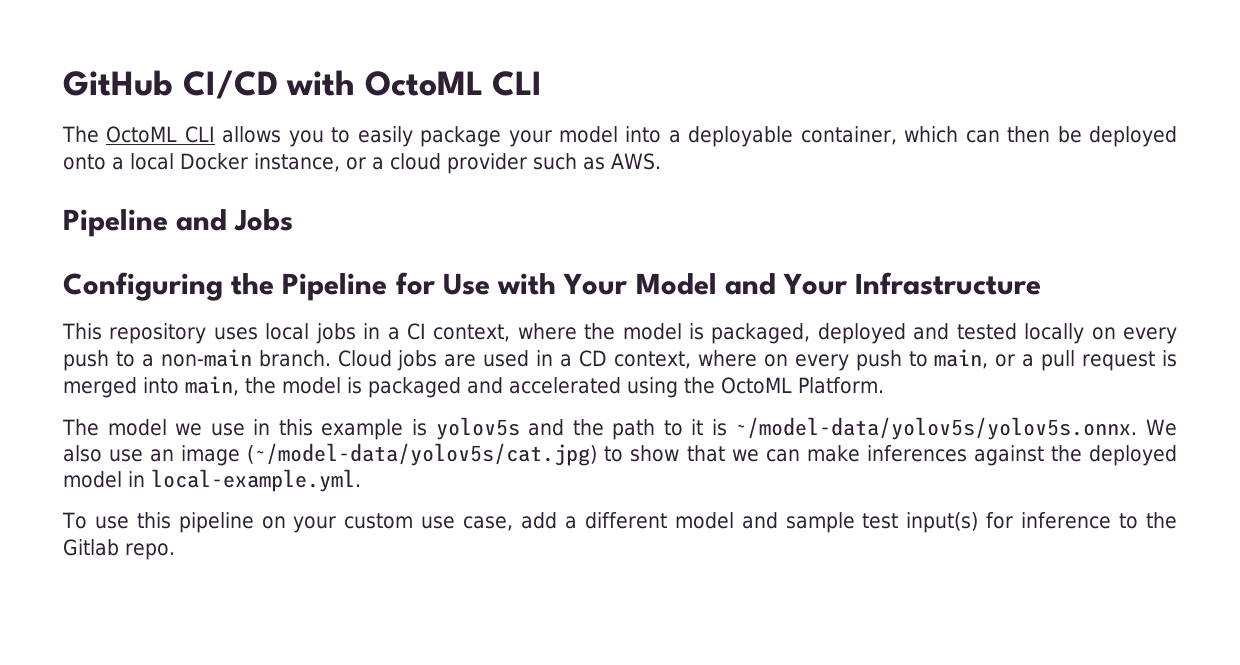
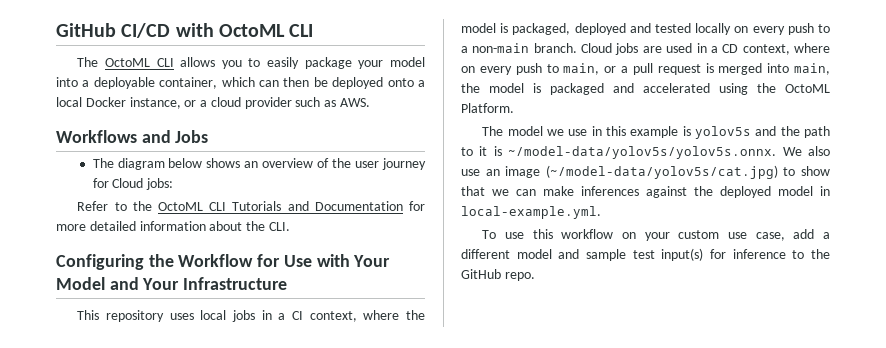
- Pipeline and Jobs
+ Workflows and Jobs
+ The diagram below shows an overview of the user journey for Cloud jobs:
+ Refer to the OctoML CLI Tutorials and Documentation for more detailed information about the CLI.
- Configuring the Pipeline for Use with Your Model and Your Infrastructure
+ Configuring the Workflow for Use with Your Model and Your Infrastructure
- To use this pipeline on your custom use case, add a different model and sample test input(s) for inference to the Gitlab repo.
+ To use this workflow on your custom use case, add a different model and sample test input(s) for inference to the GitHub repo.

